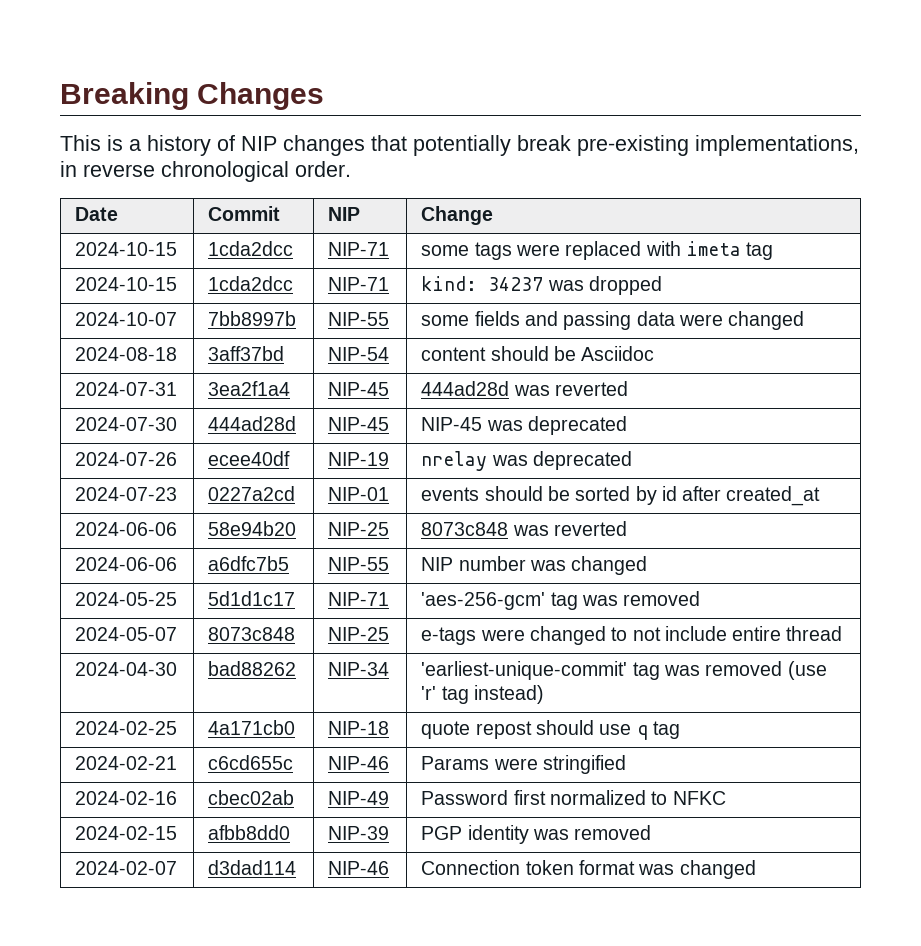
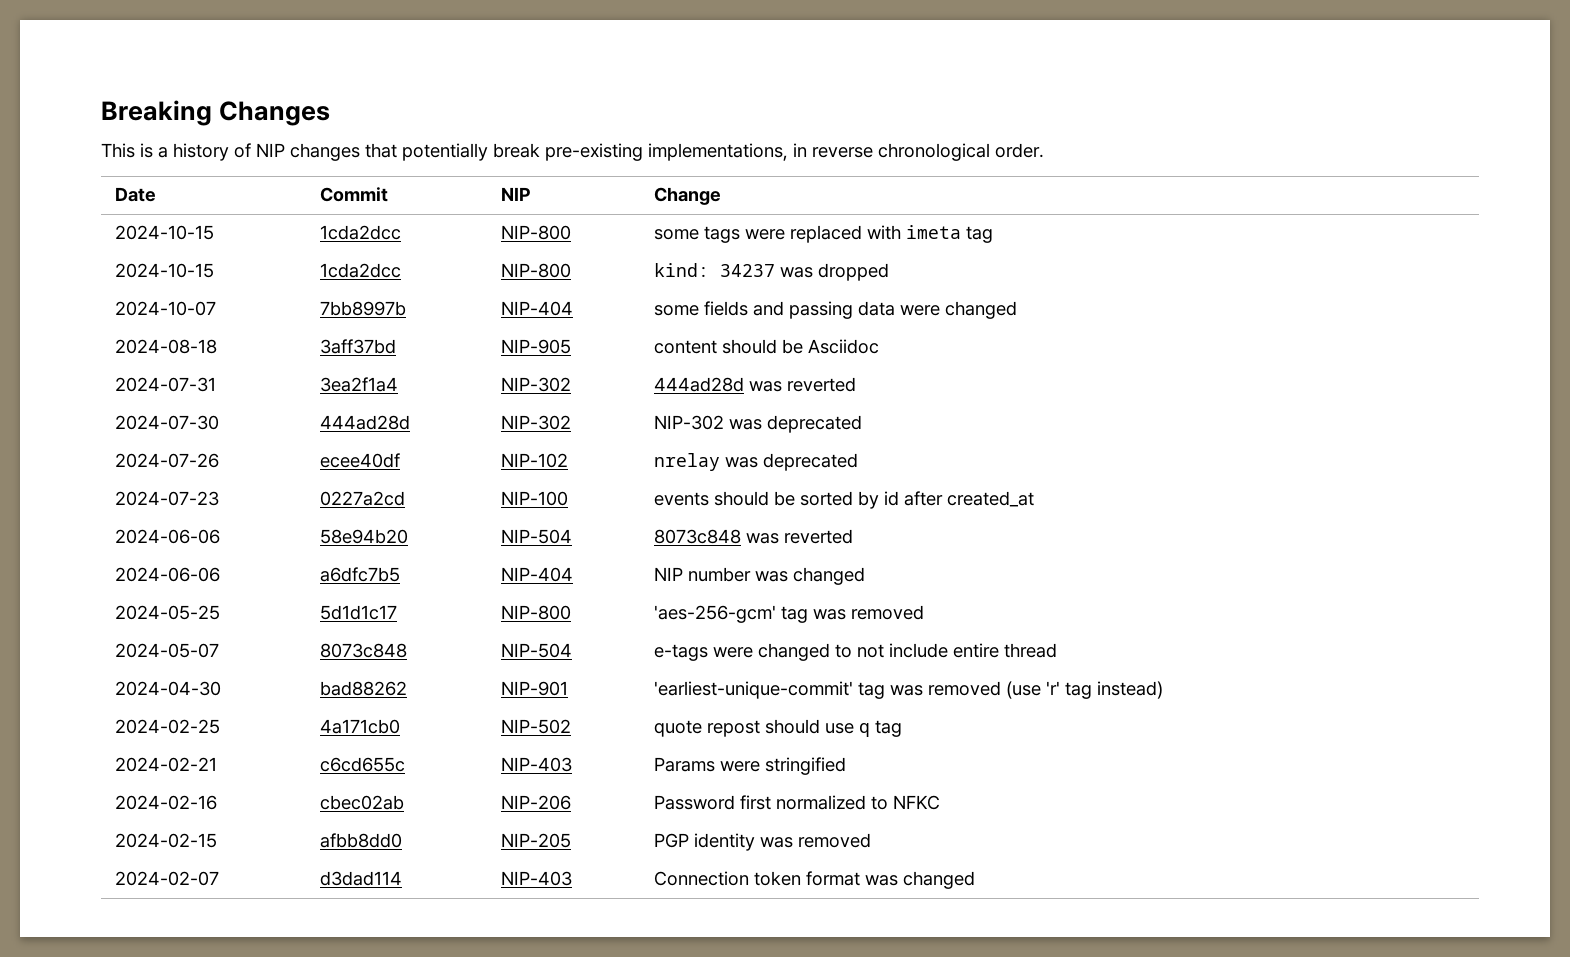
- 2024-10-15 | 1cda2dcc | NIP-71 | some tags were replaced with imeta tag
+ 2024-10-15 | 1cda2dcc | NIP-800 | some tags were replaced with imeta tag
- 2024-10-15 | 1cda2dcc | NIP-71 | kind: 34237 was dropped
+ 2024-10-15 | 1cda2dcc | NIP-800 | kind: 34237 was dropped
- 2024-10-07 | 7bb8997b | NIP-55 | some fields and passing data were changed
+ 2024-10-07 | 7bb8997b | NIP-404 | some fields and passing data were changed
- 2024-08-18 | 3aff37bd | NIP-54 | content should be Asciidoc
+ 2024-08-18 | 3aff37bd | NIP-905 | content should be Asciidoc
- 2024-07-31 | 3ea2f1a4 | NIP-45 | 444ad28d was reverted
+ 2024-07-31 | 3ea2f1a4 | NIP-302 | 444ad28d was reverted
- 2024-07-30 | 444ad28d | NIP-45 | NIP-45 was deprecated
+ 2024-07-30 | 444ad28d | NIP-302 | NIP-302 was deprecated
- 2024-07-26 | ecee40df | NIP-19 | nrelay was deprecated
+ 2024-07-26 | ecee40df | NIP-102 | nrelay was deprecated
- 2024-07-23 | 0227a2cd | NIP-01 | events should be sorted by id after created_at
+ 2024-07-23 | 0227a2cd | NIP-100 | events should be sorted by id after created_at
- 2024-06-06 | 58e94b20 | NIP-25 | 8073c848 was reverted
+ 2024-06-06 | 58e94b20 | NIP-504 | 8073c848 was reverted
- 2024-06-06 | a6dfc7b5 | NIP-55 | NIP number was changed
+ 2024-06-06 | a6dfc7b5 | NIP-404 | NIP number was changed
- 2024-05-25 | 5d1d1c17 | NIP-71 | 'aes-256-gcm' tag was removed
+ 2024-05-25 | 5d1d1c17 | NIP-800 | 'aes-256-gcm' tag was removed
- 2024-05-07 | 8073c848 | NIP-25 | e-tags were changed to not include entire thread
+ 2024-05-07 | 8073c848 | NIP-504 | e-tags were changed to not include entire thread
- 2024-04-30 | bad88262 | NIP-34 | 'earliest-unique-commit' tag was removed (use 'r' tag instead)
+ 2024-04-30 | bad88262 | NIP-901 | 'earliest-unique-commit' tag was removed (use 'r' tag instead)
- 2024-02-25 | 4a171cb0 | NIP-18 | quote repost should use q tag
+ 2024-02-25 | 4a171cb0 | NIP-502 | quote repost should use q tag
- 2024-02-21 | c6cd655c | NIP-46 | Params were stringified
+ 2024-02-21 | c6cd655c | NIP-403 | Params were stringified
- 2024-02-16 | cbec02ab | NIP-49 | Password first normalized to NFKC
+ 2024-02-16 | cbec02ab | NIP-206 | Password first normalized to NFKC
- 2024-02-15 | afbb8dd0 | NIP-39 | PGP identity was removed
+ 2024-02-15 | afbb8dd0 | NIP-205 | PGP identity was removed
- 2024-02-07 | d3dad114 | NIP-46 | Connection token format was changed
+ 2024-02-07 | d3dad114 | NIP-403 | Connection token format was changed

